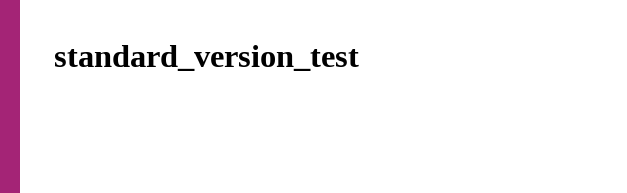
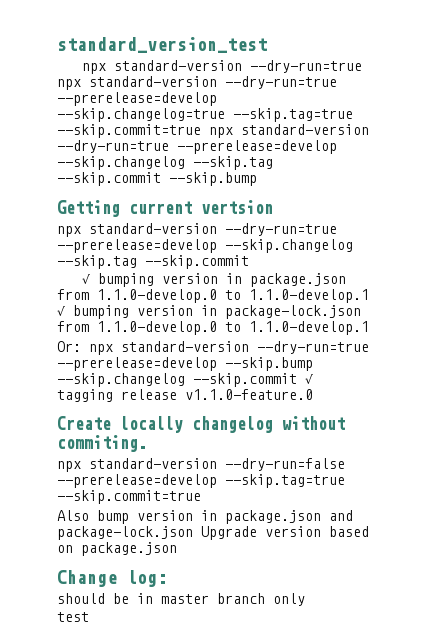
+ npx standard-version --dry-run=true npx standard-version --dry-run=true --prerelease=develop --skip.changelog=true --skip.tag=true --skip.commit=true npx standard-version --dry-run=true --prerelease=develop --skip.changelog --skip.tag --skip.commit --skip.bump
+ Getting current vertsion
+ npx standard-version --dry-run=true --prerelease=develop --skip.changelog --skip.tag --skip.commit
+ √ bumping version in package.json from 1.1.0-develop.0 to 1.1.0-develop.1 √ bumping version in package-lock.json from 1.1.0-develop.0 to 1.1.0-develop.1
+ Or: npx standard-version --dry-run=true --prerelease=develop --skip.bump --skip.changelog --skip.commit √ tagging release v1.1.0-feature.0
+ Create locally changelog without commiting.
+ npx standard-version --dry-run=false --prerelease=develop --skip.tag=true --skip.commit=true
+ Also bump version in package.json and package-lock.json Upgrade version based on package.json
+ Change log:
+ should be in master branch only
+ test

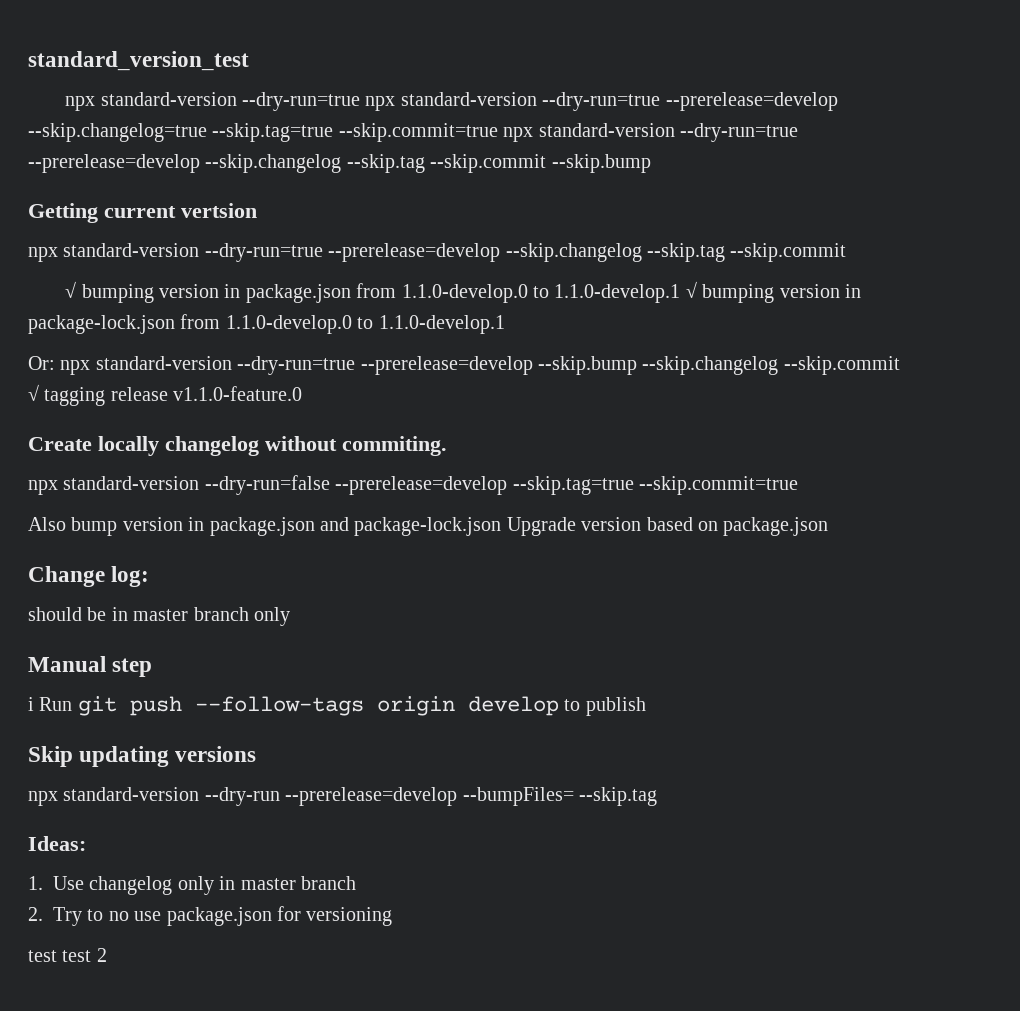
- test
+ Manual step
+ i Run git push --follow-tags origin develop to publish
+ Skip updating versions
+ npx standard-version --dry-run --prerelease=develop --bumpFiles= --skip.tag
+ Ideas:
+ 1. Use changelog only in master branch
+ 2. Try to no use package.json for versioning
+ test test 2

